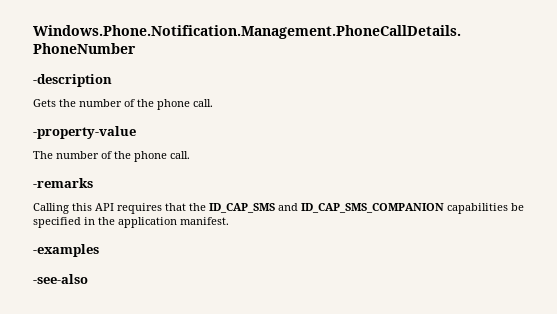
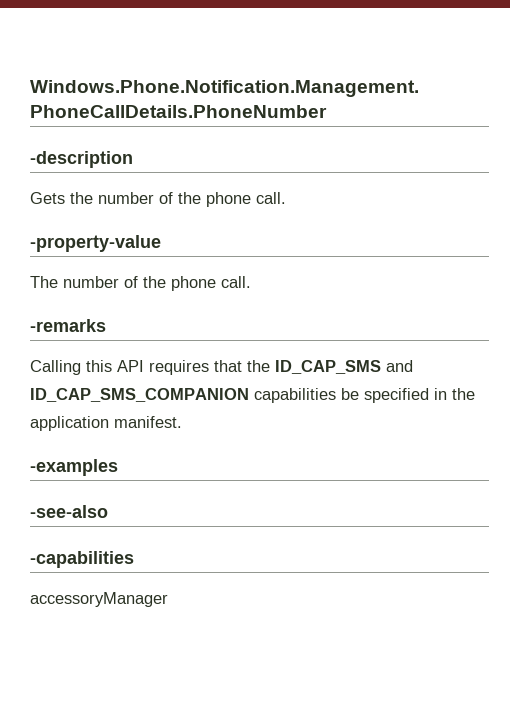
+ -capabilities
+ accessoryManager

